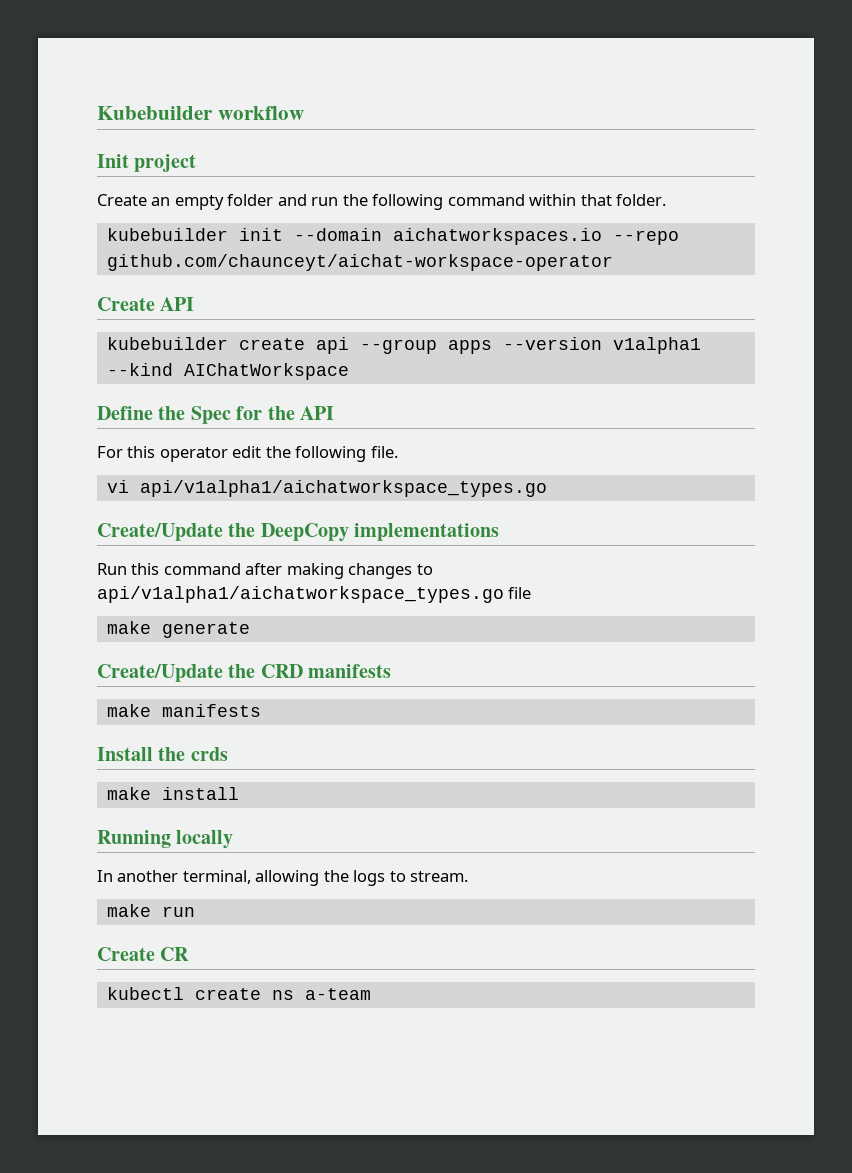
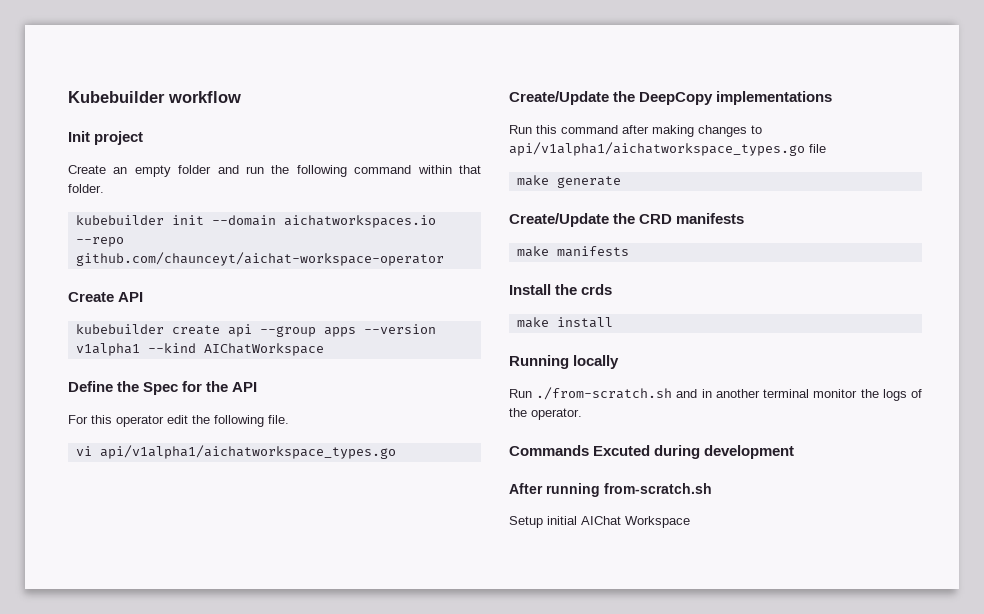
- In another terminal, allowing the logs to stream.
- make run
- Create CR
- kubectl create ns a-team
+ Run ./from-scratch.sh and in another terminal monitor the logs of the operator.
+ Commands Excuted during development
+ After running from-scratch.sh
+ Setup initial AIChat Workspace

